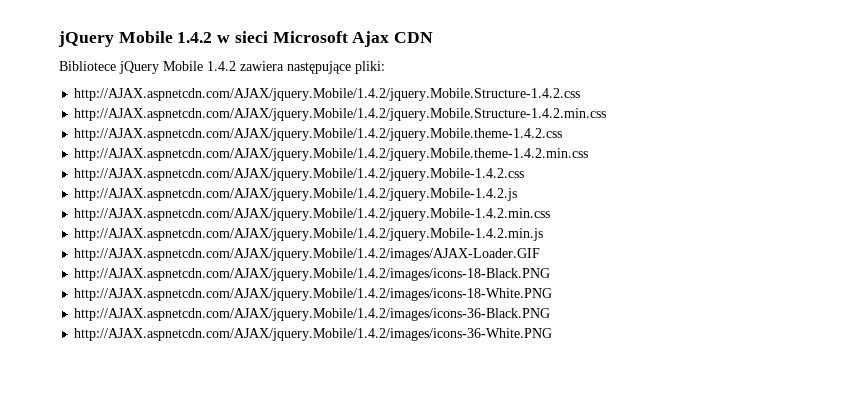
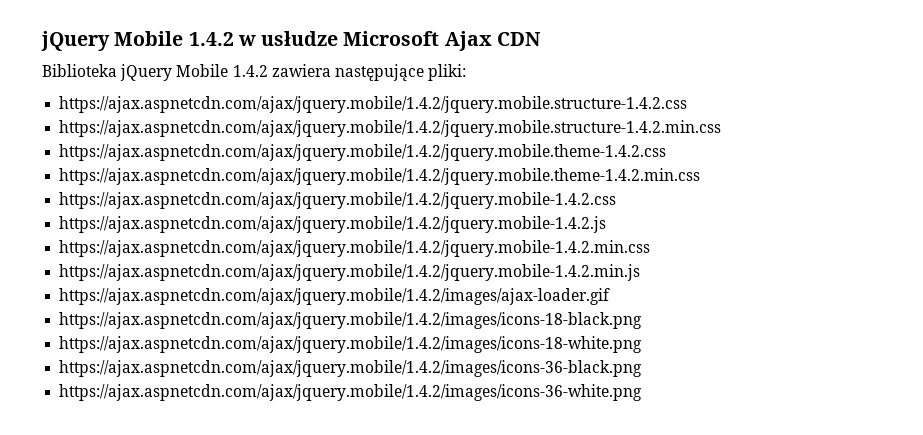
- jQuery Mobile 1.4.2 w sieci Microsoft Ajax CDN
+ jQuery Mobile 1.4.2 w usłudze Microsoft Ajax CDN
- Bibliotece jQuery Mobile 1.4.2 zawiera następujące pliki:
+ Biblioteka jQuery Mobile 1.4.2 zawiera następujące pliki:
- http://AJAX.aspnetcdn.com/AJAX/jquery.Mobile/1.4.2/jquery.Mobile.Structure-1.4.2.css
- http://AJAX.aspnetcdn.com/AJAX/jquery.Mobile/1.4.2/jquery.Mobile.Structure-1.4.2.min.css
- http://AJAX.aspnetcdn.com/AJAX/jquery.Mobile/1.4.2/jquery.Mobile.theme-1.4.2.css
- http://AJAX.aspnetcdn.com/AJAX/jquery.Mobile/1.4.2/jquery.Mobile.theme-1.4.2.min.css
- http://AJAX.aspnetcdn.com/AJAX/jquery.Mobile/1.4.2/jquery.Mobile-1.4.2.css
- http://AJAX.aspnetcdn.com/AJAX/jquery.Mobile/1.4.2/jquery.Mobile-1.4.2.js
- http://AJAX.aspnetcdn.com/AJAX/jquery.Mobile/1.4.2/jquery.Mobile-1.4.2.min.css
- http://AJAX.aspnetcdn.com/AJAX/jquery.Mobile/1.4.2/jquery.Mobile-1.4.2.min.js
- http://AJAX.aspnetcdn.com/AJAX/jquery.Mobile/1.4.2/images/AJAX-Loader.GIF
- http://AJAX.aspnetcdn.com/AJAX/jquery.Mobile/1.4.2/images/icons-18-Black.PNG
- http://AJAX.aspnetcdn.com/AJAX/jquery.Mobile/1.4.2/images/icons-18-White.PNG
- http://AJAX.aspnetcdn.com/AJAX/jquery.Mobile/1.4.2/images/icons-36-Black.PNG
- http://AJAX.aspnetcdn.com/AJAX/jquery.Mobile/1.4.2/images/icons-36-White.PNG
+ https://ajax.aspnetcdn.com/ajax/jquery.mobile/1.4.2/jquery.mobile.structure-1.4.2.css
+ https://ajax.aspnetcdn.com/ajax/jquery.mobile/1.4.2/jquery.mobile.structure-1.4.2.min.css
+ https://ajax.aspnetcdn.com/ajax/jquery.mobile/1.4.2/jquery.mobile.theme-1.4.2.css
+ https://ajax.aspnetcdn.com/ajax/jquery.mobile/1.4.2/jquery.mobile.theme-1.4.2.min.css
+ https://ajax.aspnetcdn.com/ajax/jquery.mobile/1.4.2/jquery.mobile-1.4.2.css
+ https://ajax.aspnetcdn.com/ajax/jquery.mobile/1.4.2/jquery.mobile-1.4.2.js
+ https://ajax.aspnetcdn.com/ajax/jquery.mobile/1.4.2/jquery.mobile-1.4.2.min.css
+ https://ajax.aspnetcdn.com/ajax/jquery.mobile/1.4.2/jquery.mobile-1.4.2.min.js
+ https://ajax.aspnetcdn.com/ajax/jquery.mobile/1.4.2/images/ajax-loader.gif
+ https://ajax.aspnetcdn.com/ajax/jquery.mobile/1.4.2/images/icons-18-black.png
+ https://ajax.aspnetcdn.com/ajax/jquery.mobile/1.4.2/images/icons-18-white.png
+ https://ajax.aspnetcdn.com/ajax/jquery.mobile/1.4.2/images/icons-36-black.png
+ https://ajax.aspnetcdn.com/ajax/jquery.mobile/1.4.2/images/icons-36-white.png

